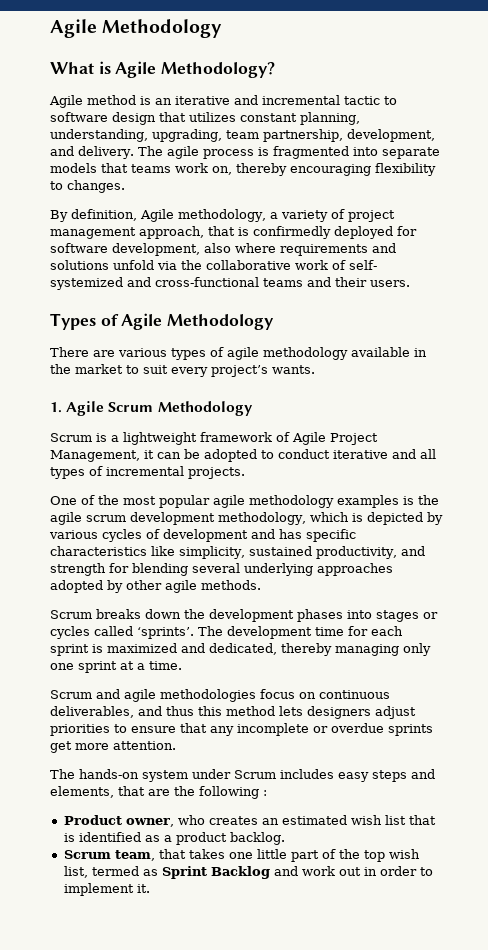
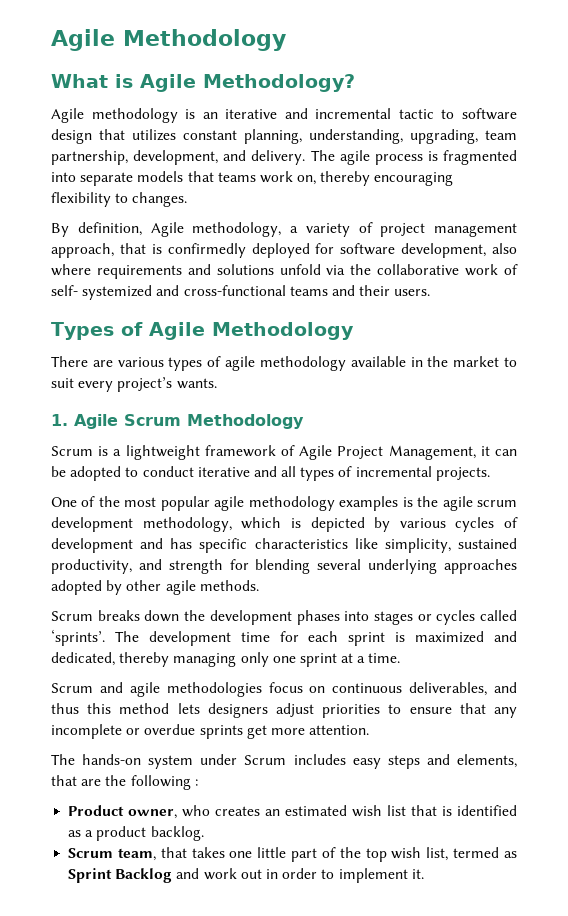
- Agile method is an iterative and incremental tactic to software design that utilizes constant planning, understanding, upgrading, team partnership, development, and delivery.
+ Agile methodology is an iterative and incremental tactic to software design that utilizes constant planning, understanding, upgrading, team partnership, development, and delivery.

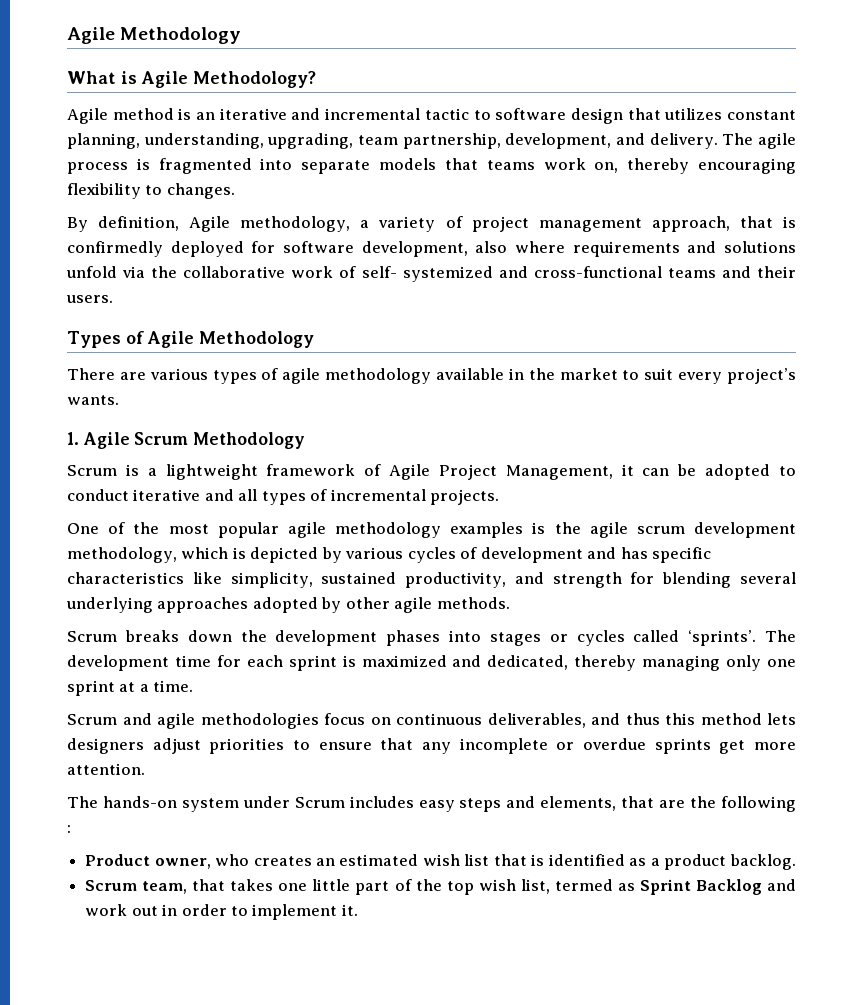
- Agile methodology is an iterative and incremental tactic to software design that utilizes constant planning, understanding, upgrading, team partnership, development, and delivery.
+ Agile method is an iterative and incremental tactic to software design that utilizes constant planning, understanding, upgrading, team partnership, development, and delivery.

